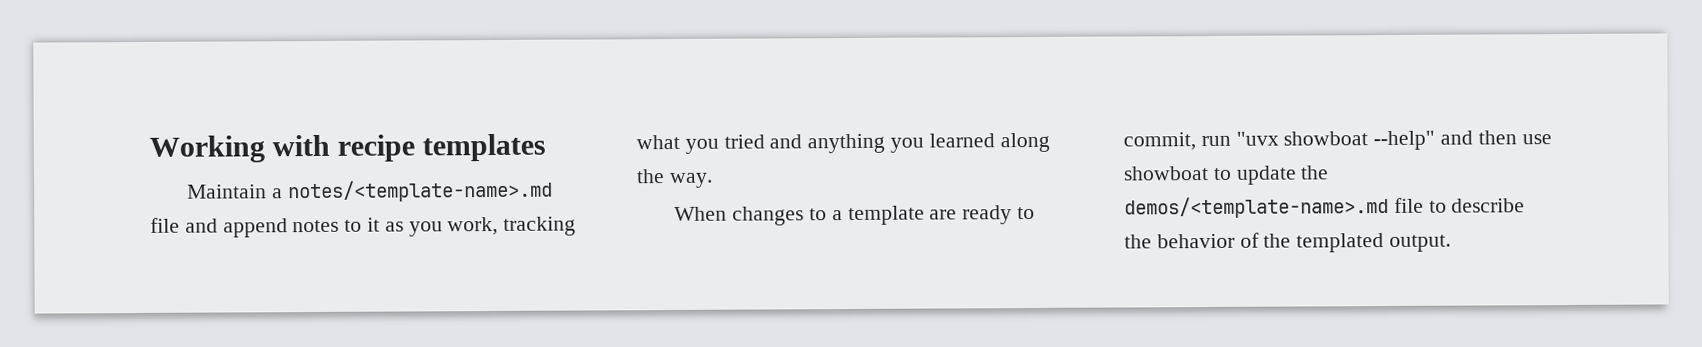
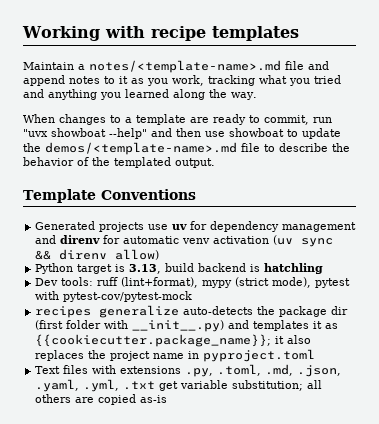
+ Template Conventions
+ Generated projects use uv for dependency management and direnv for automatic venv activation (uv sync && direnv allow)
+ Python target is 3.13, build backend is hatchling
+ Dev tools: ruff (lint+format), mypy (strict mode), pytest with pytest-cov/pytest-mock
+ recipes generalize auto-detects the package dir (first folder with __init__.py) and templates it as {{cookiecutter.package_name}}; it also replaces the project name in pyproject.toml
+ Text files with extensions .py, .toml, .md, .json, .yaml, .yml, .txt get variable substitution; all others are copied as-is

